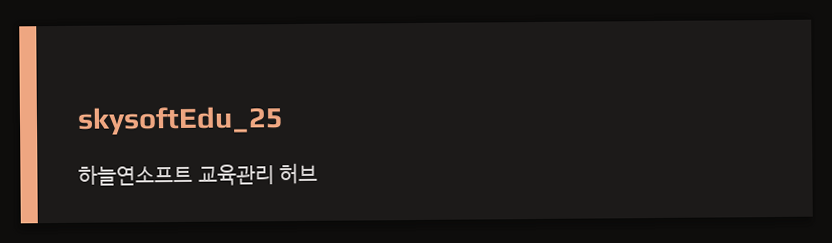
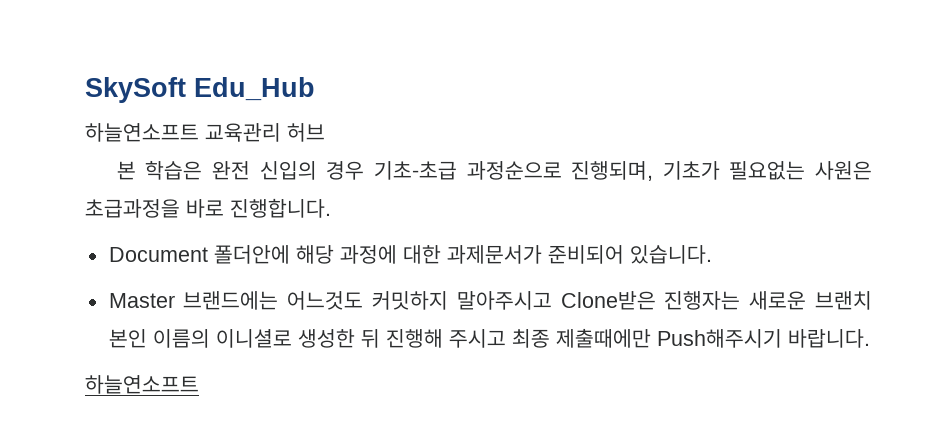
- skysoftEdu_25
+ SkySoft Edu_Hub
+ 본 학습은 완전 신입의 경우 기초-초급 과정순으로 진행되며, 기초가 필요없는 사원은 초급과정을 바로 진행합니다.
+ Document 폴더안에 해당 과정에 대한 과제문서가 준비되어 있습니다.
+ Master 브랜드에는 어느것도 커밋하지 말아주시고 Clone받은 진행자는 새로운 브랜치 본인 이름의 이니셜로 생성한 뒤 진행해 주시고 최종 제출때에만 Push해주시기 바랍니다.
+ 하늘연소프트

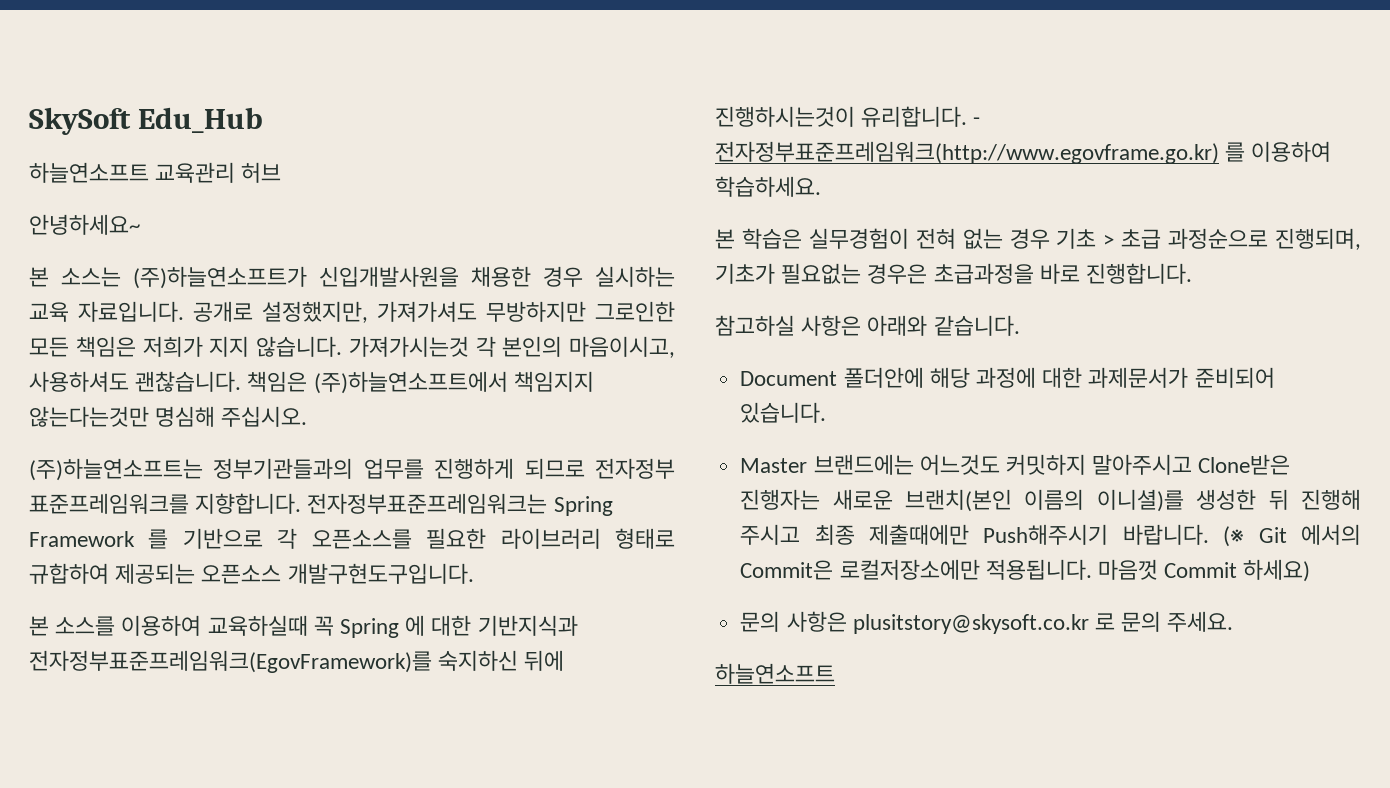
- 본 학습은 완전 신입의 경우 기초-초급 과정순으로 진행되며, 기초가 필요없는 사원은 초급과정을 바로 진행합니다.
+ 안녕하세요~
+ 본 소스는 (주)하늘연소프트가 신입개발사원을 채용한 경우 실시하는 교육 자료입니다. 공개로 설정했지만, 가져가셔도 무방하지만 그로인한 모든 책임은 저희가 지지 않습니다. 가져가시는것 각 본인의 마음이시고, 사용하셔도 괜찮습니다. 책임은 (주)하늘연소프트에서 책임지지 않는다는것만 명심해 주십시오.
+ (주)하늘연소프트는 정부기관들과의 업무를 진행하게 되므로 전자정부 표준프레임워크를 지향합니다. 전자정부표준프레임워크는 Spring Framework 를 기반으로 각 오픈소스를 필요한 라이브러리 형태로 규합하여 제공되는 오픈소스 개발구현도구입니다.
+ 본 소스를 이용하여 교육하실때 꼭 Spring 에 대한 기반지식과 전자정부표준프레임워크(EgovFramework)를 숙지하신 뒤에 진행하시는것이 유리합니다. - 전자정부표준프레임워크(http://www.egovframe.go.kr) 를 이용하여 학습하세요.
+ 본 학습은 실무경험이 전혀 없는 경우 기초 > 초급 과정순으로 진행되며, 기초가 필요없는 경우은 초급과정을 바로 진행합니다.
+ 참고하실 사항은 아래와 같습니다.
- Master 브랜드에는 어느것도 커밋하지 말아주시고 Clone받은 진행자는 새로운 브랜치 본인 이름의 이니셜로 생성한 뒤 진행해 주시고 최종 제출때에만 Push해주시기 바랍니다.
+ Master 브랜드에는 어느것도 커밋하지 말아주시고 Clone받은 진행자는 새로운 브랜치(본인 이름의 이니셜)를 생성한 뒤 진행해 주시고 최종 제출때에만 Push해주시기 바랍니다. (※ Git 에서의 Commit은 로컬저장소에만 적용됩니다. 마음껏 Commit 하세요)
+ 문의 사항은 plusitstory@skysoft.co.kr 로 문의 주세요.

